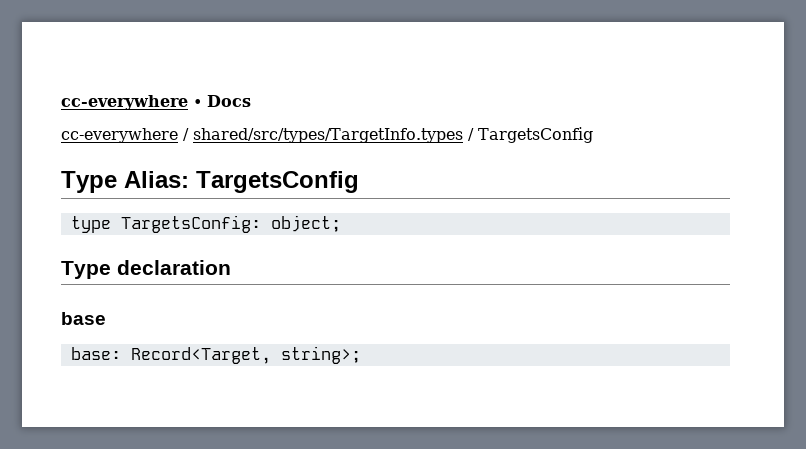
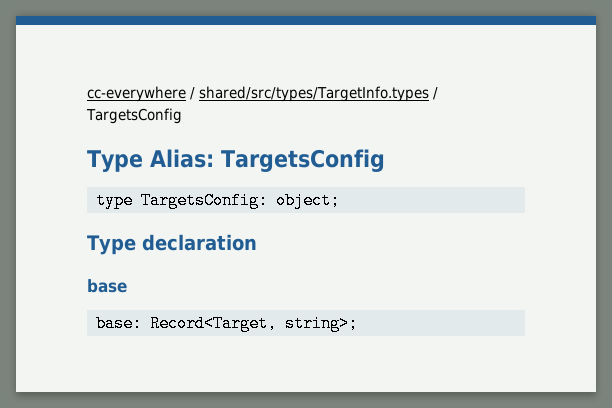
- cc-everywhere • Docs

